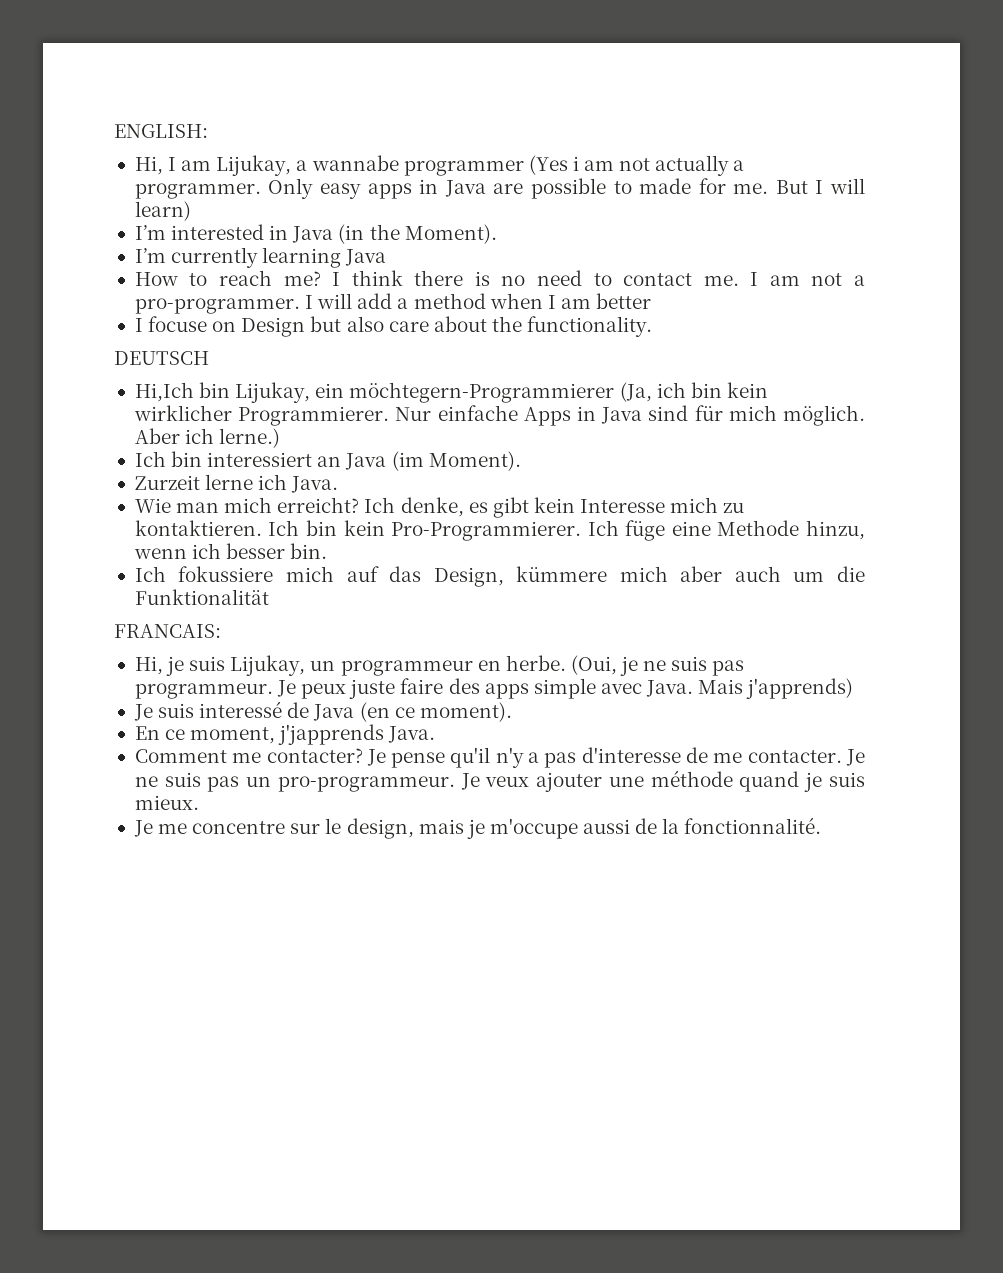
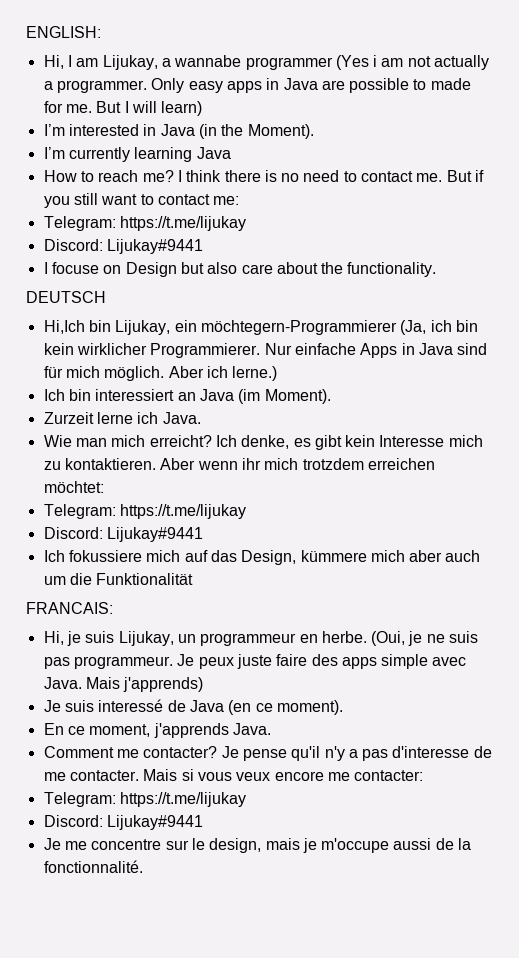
- I am not a pro-programmer. I will add a method when I am better
+ But if you still want to contact me:
+ Telegram: https://t.me/lijukay
+ Discord: Lijukay#9441
- Ich bin kein Pro-Programmierer. Ich füge eine Methode hinzu, wenn ich besser bin.
+ Aber wenn ihr mich trotzdem erreichen möchtet:
+ Telegram: https://t.me/lijukay
+ Discord: Lijukay#9441
- En ce moment, j'japprends Java.
+ En ce moment, j'apprends Java.
- Je ne suis pas un pro-programmeur. Je veux ajouter une méthode quand je suis mieux.
+ Mais si vous veux encore me contacter:
+ Telegram: https://t.me/lijukay
+ Discord: Lijukay#9441

